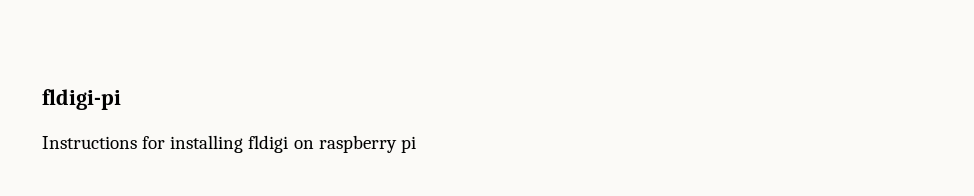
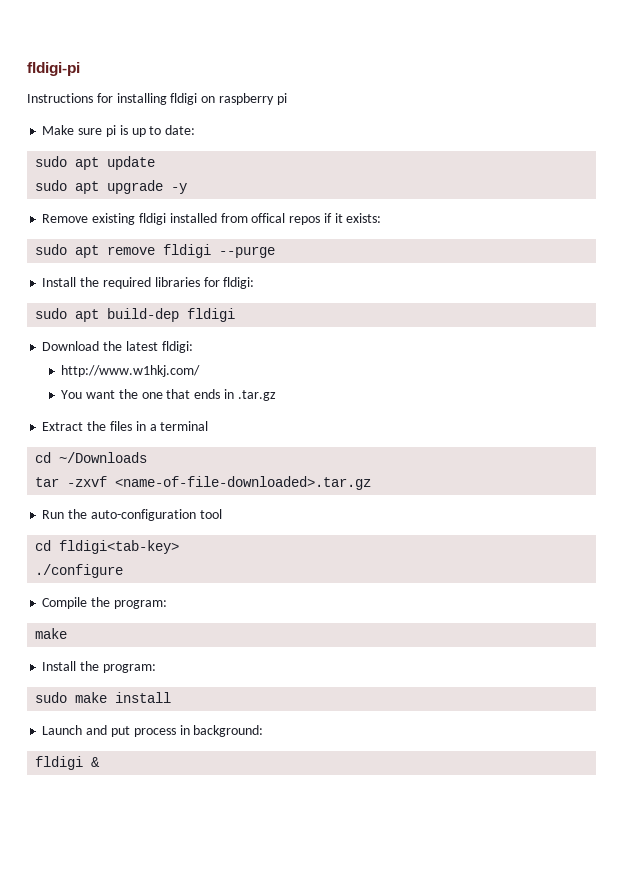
+ Make sure pi is up to date:
+ sudo apt update
+ sudo apt upgrade -y
+ Remove existing fldigi installed from offical repos if it exists:
+ sudo apt remove fldigi --purge
+ Install the required libraries for fldigi:
+ sudo apt build-dep fldigi
+ Download the latest fldigi:
+ http://www.w1hkj.com/
+ You want the one that ends in .tar.gz
+ Extract the files in a terminal
+ cd ~/Downloads
+ tar -zxvf <name-of-file-downloaded>.tar.gz
+ Run the auto-configuration tool
+ cd fldigi<tab-key>
+ ./configure
+ Compile the program:
+ make
+ Install the program:
+ sudo make install
+ Launch and put process in background:
+ fldigi &

